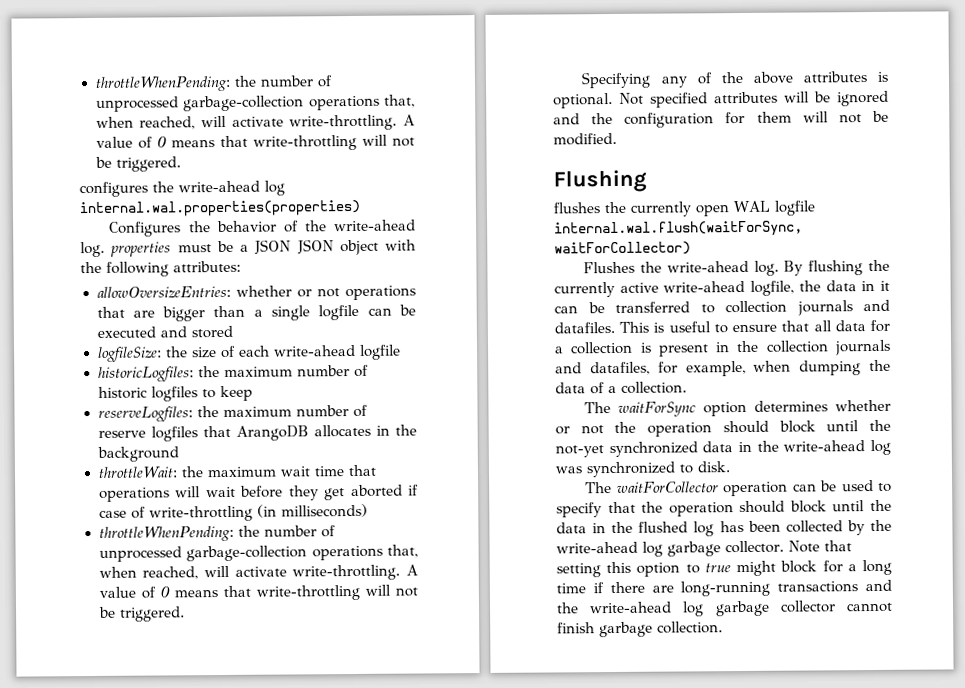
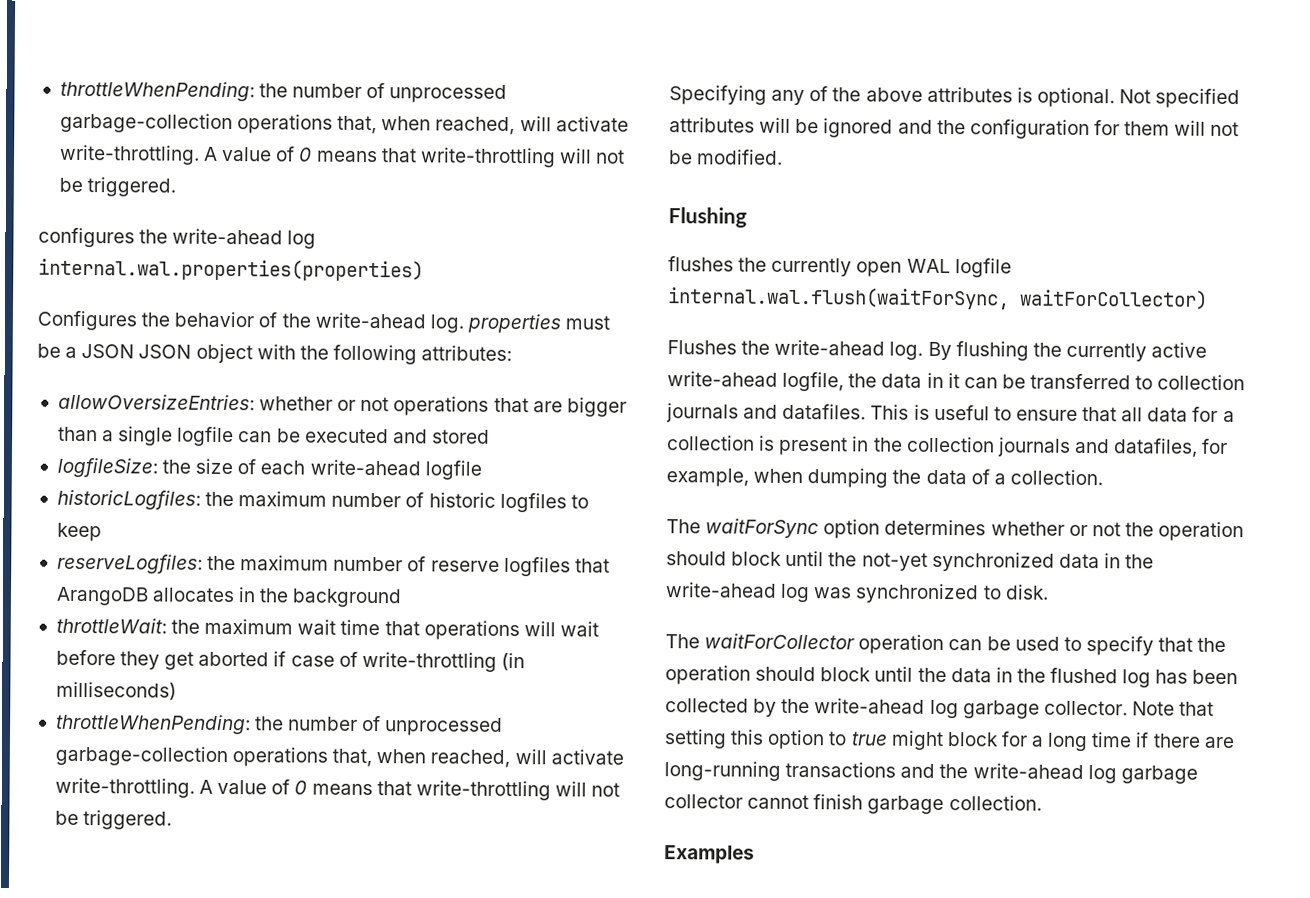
+ Examples

